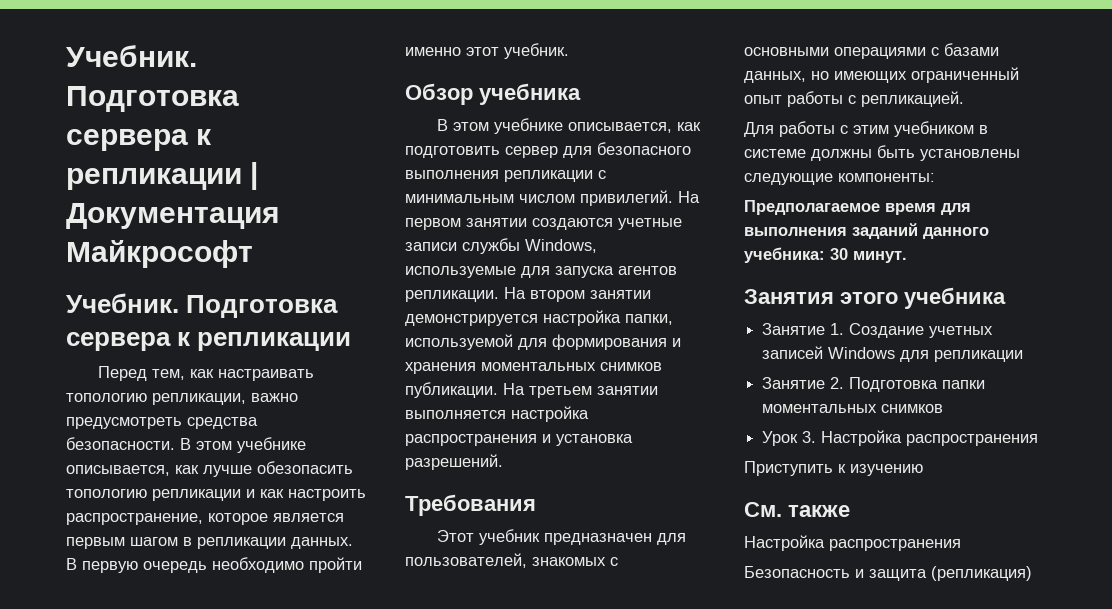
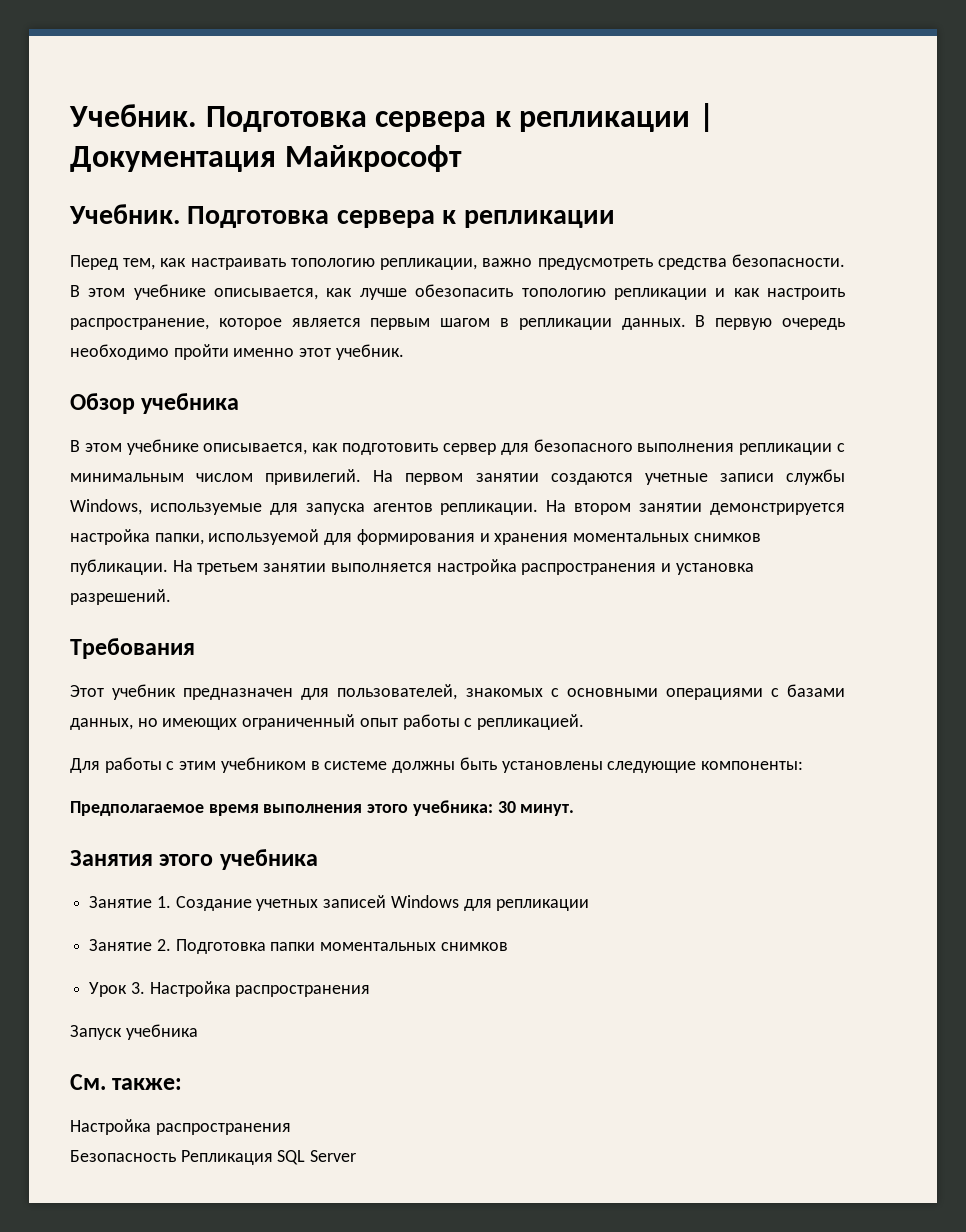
- Предполагаемое время для выполнения заданий данного учебника: 30 минут.
+ Предполагаемое время выполнения этого учебника: 30 минут.
- Приступить к изучению
+ Запуск учебника
- См. также
+ См. также:
- Безопасность и защита (репликация)
+ Безопасность Репликация SQL Server

